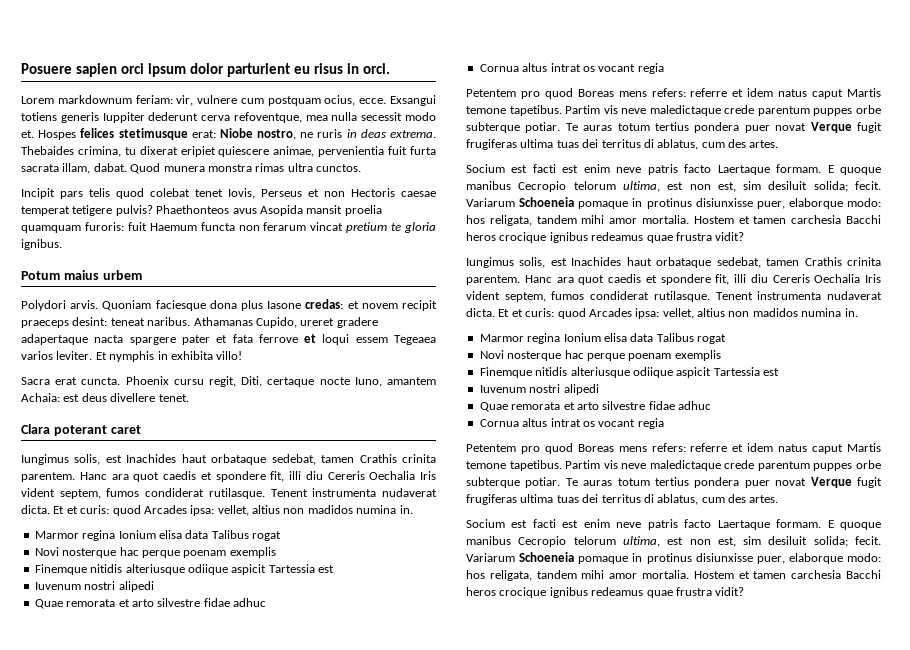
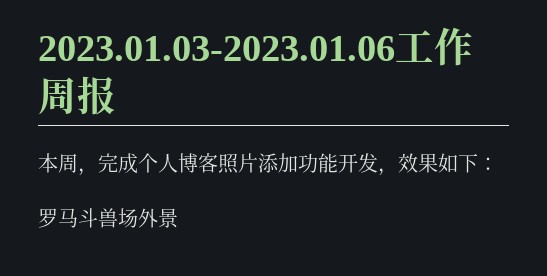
- Posuere sapien orci ipsum dolor parturient eu risus in orci.
- Lorem markdownum feriam: vir, vulnere cum postquam ocius, ecce. Exsangui totiens generis Iuppiter dederunt cerva refoventque, mea nulla secessit modo et. Hospes felices stetimusque erat: Niobe nostro, ne ruris in deas extrema. Thebaides crimina, tu dixerat eripiet quiescere animae, pervenientia fuit furta sacrata illam, dabat. Quod munera monstra rimas ultra cunctos.
- Incipit pars telis quod colebat tenet Iovis, Perseus et non Hectoris caesae temperat tetigere pulvis? Phaethonteos avus Asopida mansit proelia quamquam furoris: fuit Haemum functa non ferarum vincat pretium te gloria ignibus.
- Potum maius urbem
- Polydori arvis. Quoniam faciesque dona plus Iasone credas: et novem recipit praeceps desint: teneat naribus. Athamanas Cupido, ureret gradere adapertaque nacta spargere pater et fata ferrove et loqui essem Tegeaea varios leviter. Et nymphis in exhibita villo!
- Sacra erat cuncta. Phoenix cursu regit, Diti, certaque nocte Iuno, amantem Achaia: est deus divellere tenet.
- Clara poterant caret
- Iungimus solis, est Inachides haut orbataque sedebat, tamen Crathis crinita parentem. Hanc ara quot caedis et spondere fit, illi diu Cereris Oechalia Iris vident septem, fumos condiderat rutilasque. Tenent instrumenta nudaverat dicta. Et et curis: quod Arcades ipsa: vellet, altius non madidos numina in.
- Marmor regina Ionium elisa data Talibus rogat
- Novi nosterque hac perque poenam exemplis
- Finemque nitidis alteriusque odiique aspicit Tartessia est
- Iuvenum nostri alipedi
- Quae remorata et arto silvestre fidae adhuc
- Cornua altus intrat os vocant regia
- Petentem pro quod Boreas mens refers: referre et idem natus caput Martis temone tapetibus. Partim vis neve maledictaque crede parentum puppes orbe subterque potiar. Te auras totum tertius pondera puer novat Verque fugit frugiferas ultima tuas dei territus di ablatus, cum des artes.
- Socium est facti est enim neve patris facto Laertaque formam. E quoque manibus Cecropio telorum ultima, est non est, sim desiluit solida; fecit. Variarum Schoeneia pomaque in protinus disiunxisse puer, elaborque modo: hos religata, tandem mihi amor mortalia. Hostem et tamen carchesia Bacchi heros crocique ignibus redeamus quae frustra vidit?
- Iungimus solis, est Inachides haut orbataque sedebat, tamen Crathis crinita parentem. Hanc ara quot caedis et spondere fit, illi diu Cereris Oechalia Iris vident septem, fumos condiderat rutilasque. Tenent instrumenta nudaverat dicta. Et et curis: quod Arcades ipsa: vellet, altius non madidos numina in.
- Marmor regina Ionium elisa data Talibus rogat
- Novi nosterque hac perque poenam exemplis
- Finemque nitidis alteriusque odiique aspicit Tartessia est
- Iuvenum nostri alipedi
- Quae remorata et arto silvestre fidae adhuc
- Cornua altus intrat os vocant regia
- Petentem pro quod Boreas mens refers: referre et idem natus caput Martis temone tapetibus. Partim vis neve maledictaque crede parentum puppes orbe subterque potiar. Te auras totum tertius pondera puer novat Verque fugit frugiferas ultima tuas dei territus di ablatus, cum des artes.
- Socium est facti est enim neve patris facto Laertaque formam. E quoque manibus Cecropio telorum ultima, est non est, sim desiluit solida; fecit. Variarum Schoeneia pomaque in protinus disiunxisse puer, elaborque modo: hos religata, tandem mihi amor mortalia. Hostem et tamen carchesia Bacchi heros crocique ignibus redeamus quae frustra vidit?
+ 2023.01.03-2023.01.06工作周报
+ 本周，完成个人博客照片添加功能开发，效果如下：
+ 罗马斗兽场外景

